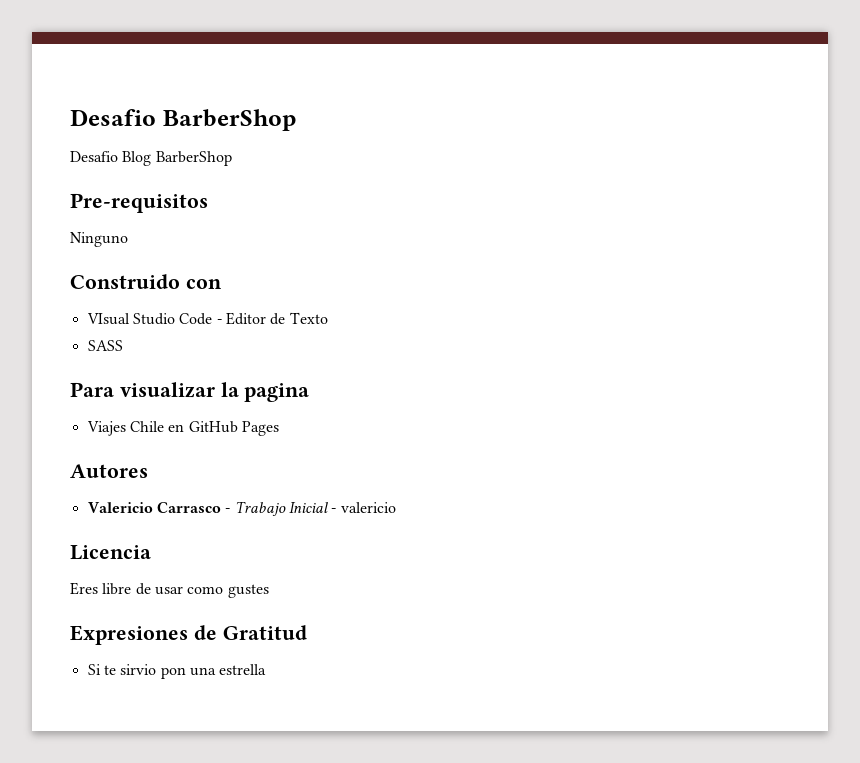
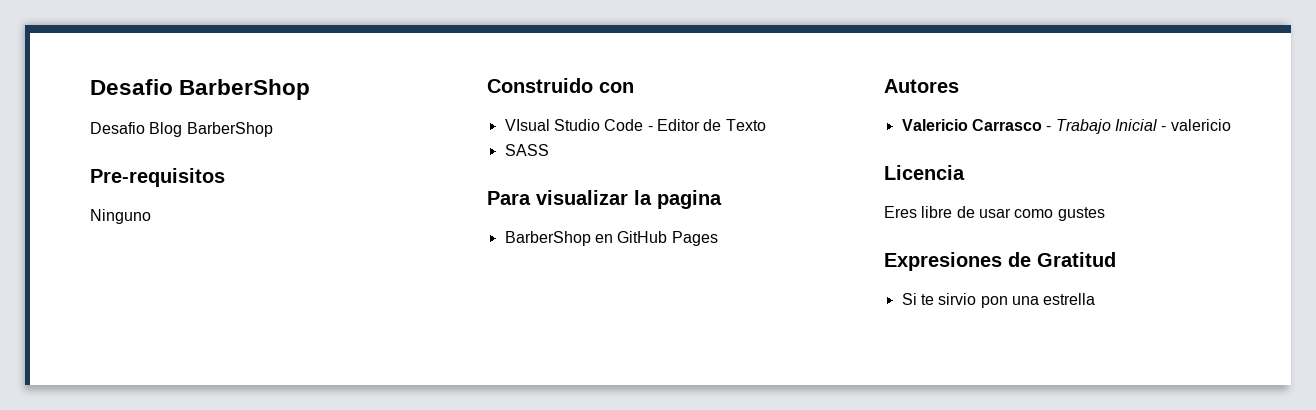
- Viajes Chile en GitHub Pages
+ BarberShop en GitHub Pages

